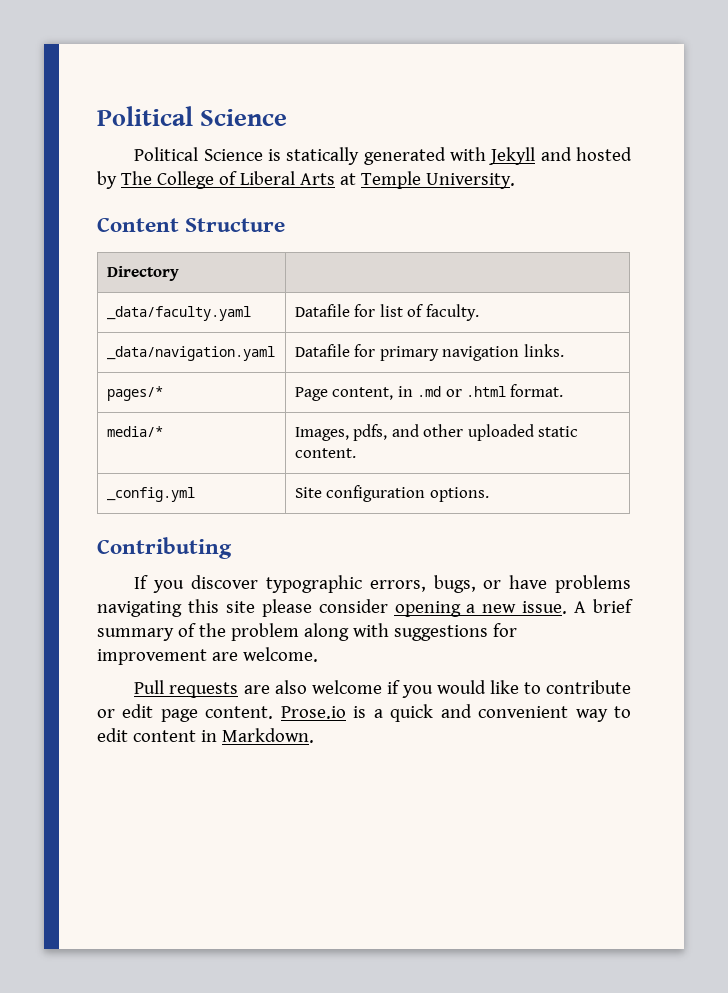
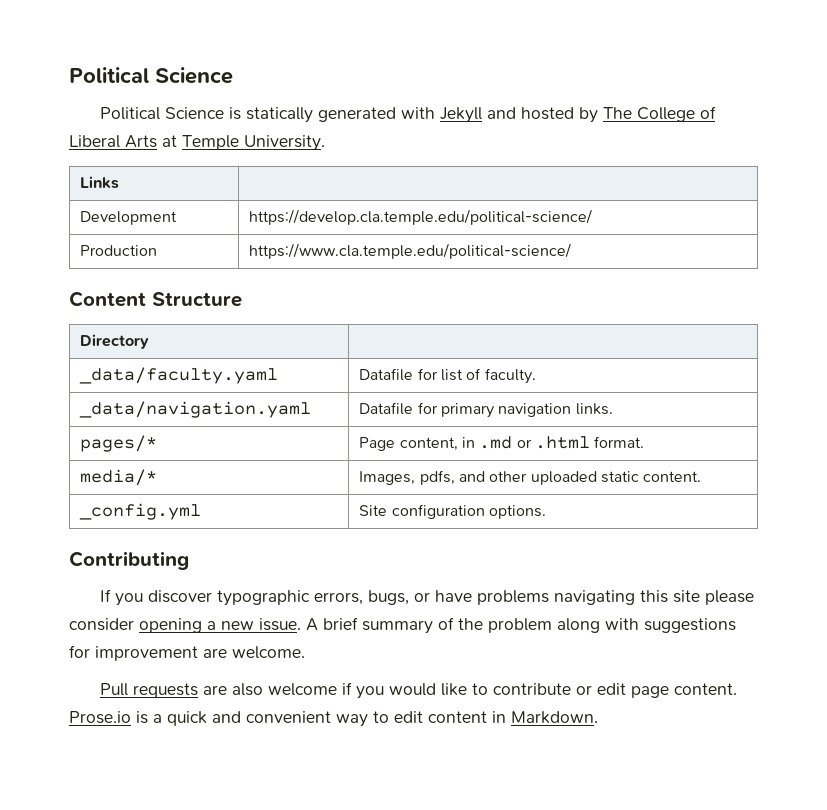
+ Links |
+ Development | https://develop.cla.temple.edu/political-science/
+ Production | https://www.cla.temple.edu/political-science/

